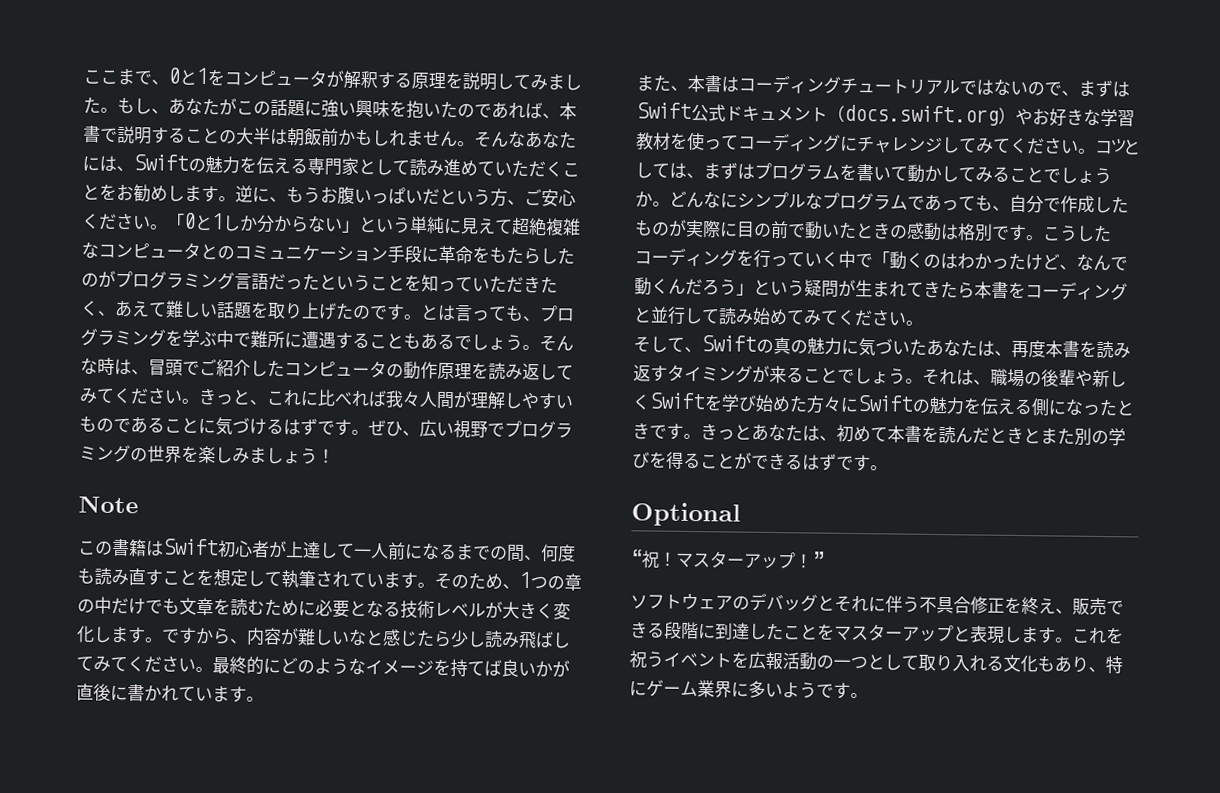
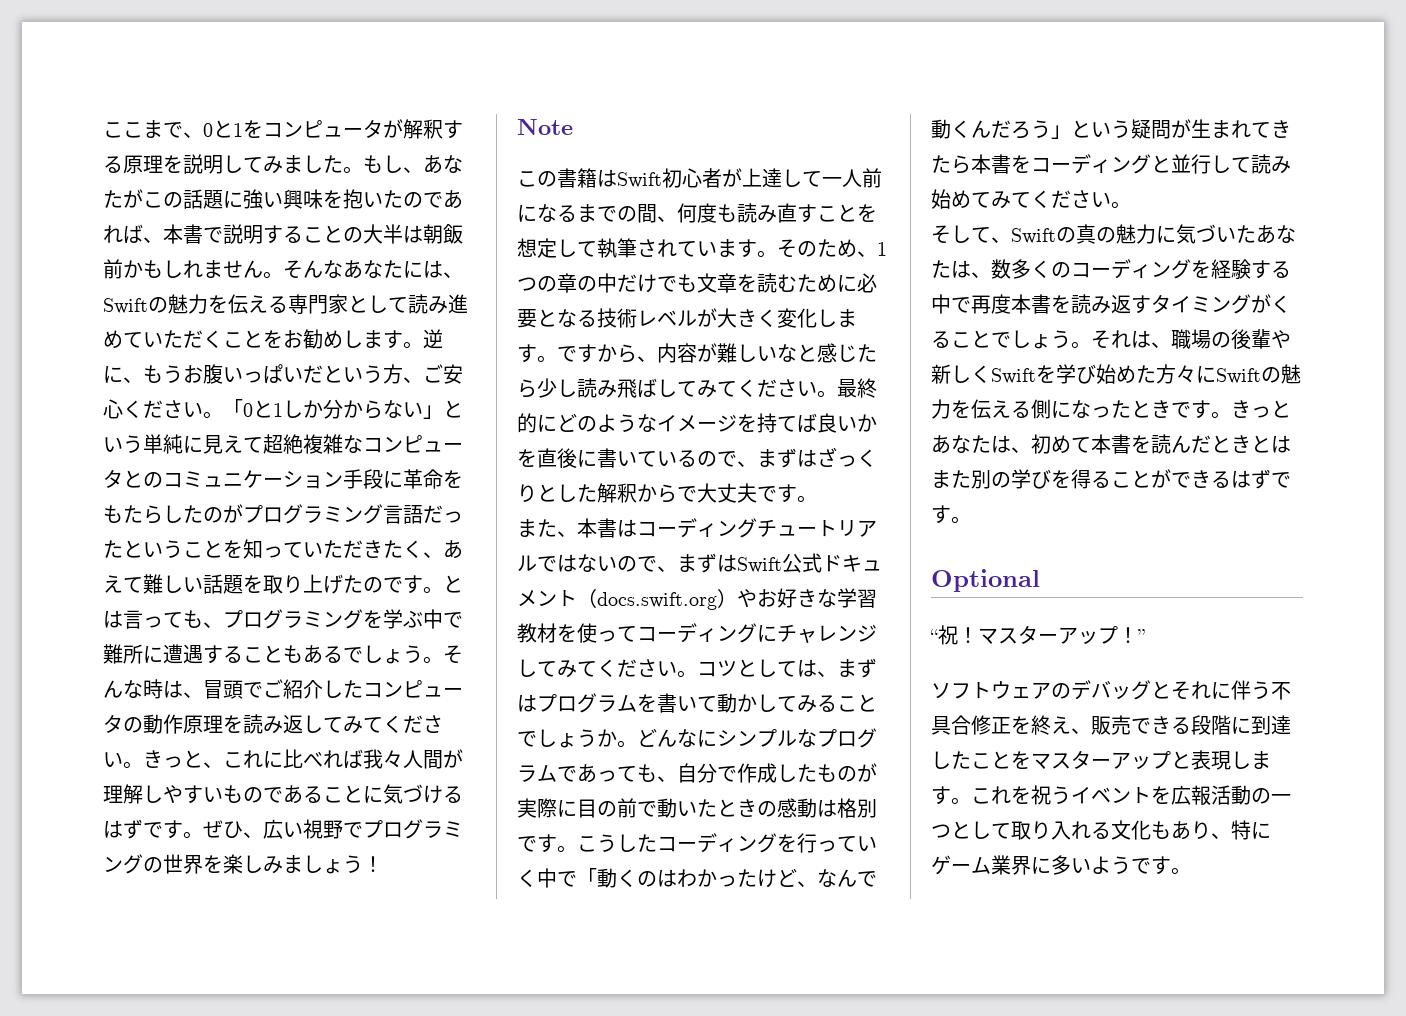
- 最終的にどのようなイメージを持てば良いかが直後に書かれています。
+ 最終的にどのようなイメージを持てば良いかを直後に書いているので、まずはざっくりとした解釈からで大丈夫です。
- そして、Swiftの真の魅力に気づいたあなたは、再度本書を読み返すタイミングが来ることでしょう。
+ そして、Swiftの真の魅力に気づいたあなたは、数多くのコーディングを経験する中で再度本書を読み返すタイミングがくることでしょう。
- きっとあなたは、初めて本書を読んだときとまた別の学びを得ることができるはずです。
+ きっとあなたは、初めて本書を読んだときとはまた別の学びを得ることができるはずです。

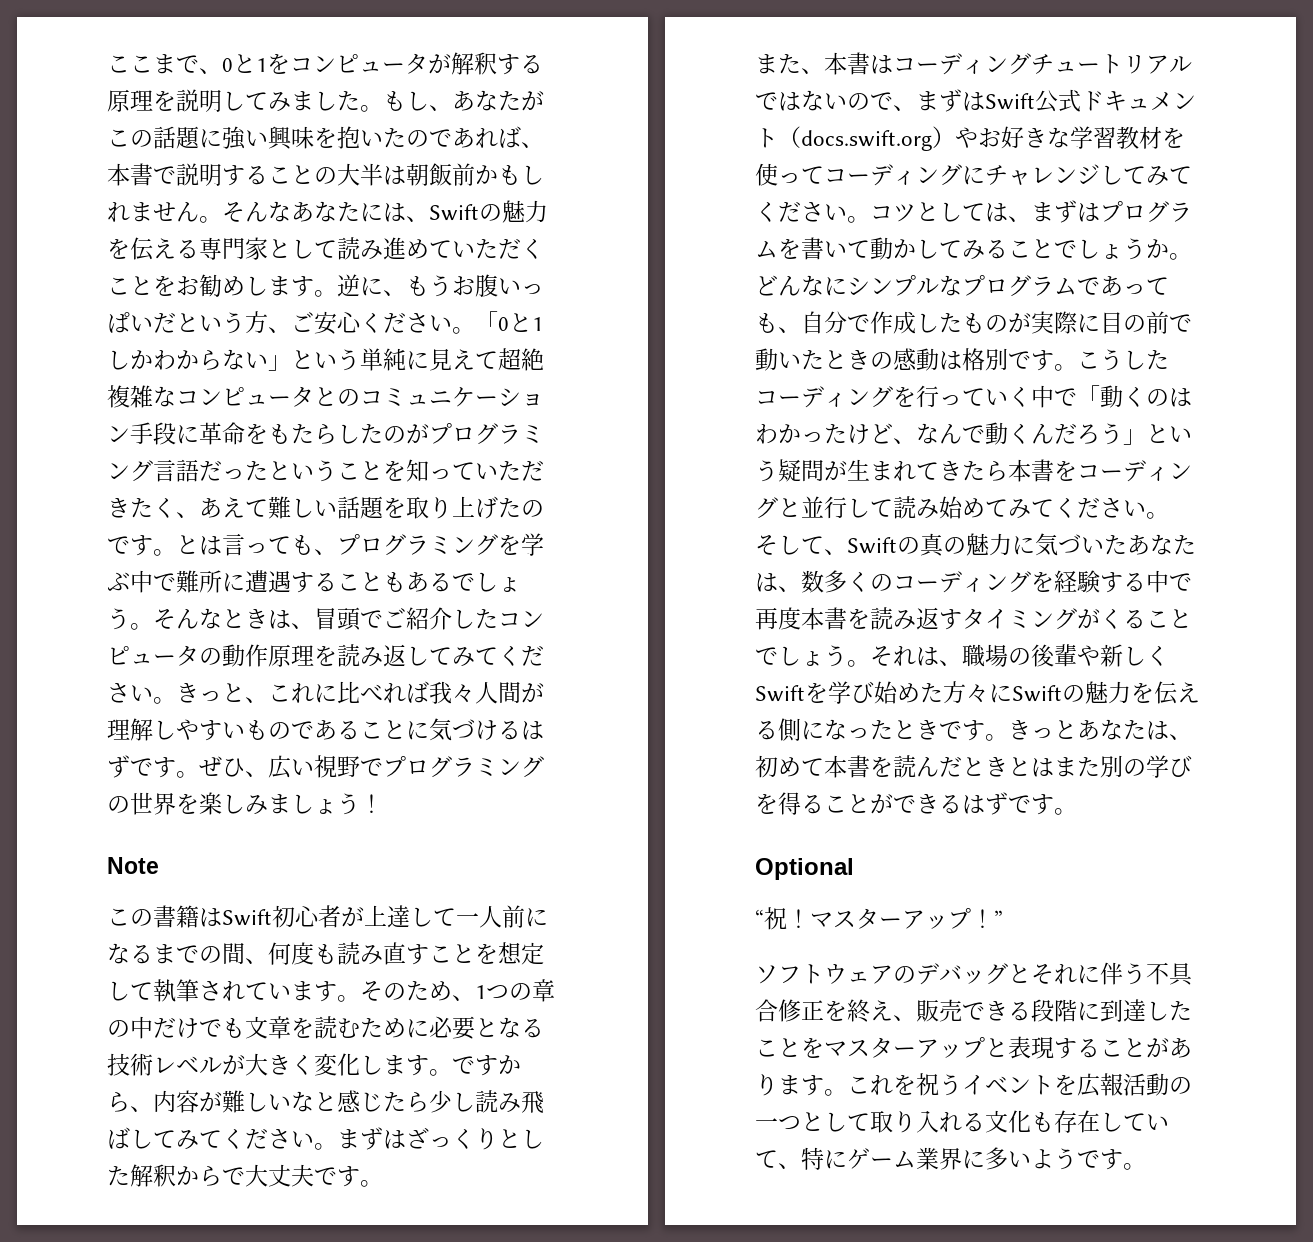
- 「0と1しか分からない」という単純に見えて超絶複雑なコンピュータとのコミュニケーション手段に革命をもたらしたのがプログラミング言語だったということを知っていただきたく、あえて難しい話題を取り上げたのです。
+ 「0と1しかわからない」という単純に見えて超絶複雑なコンピュータとのコミュニケーション手段に革命をもたらしたのがプログラミング言語だったということを知っていただきたく、あえて難しい話題を取り上げたのです。
- そんな時は、冒頭でご紹介したコンピュータの動作原理を読み返してみてください。
+ そんなときは、冒頭でご紹介したコンピュータの動作原理を読み返してみてください。
- 最終的にどのようなイメージを持てば良いかを直後に書いているので、まずはざっくりとした解釈からで大丈夫です。
+ まずはざっくりとした解釈からで大丈夫です。
- ソフトウェアのデバッグとそれに伴う不具合修正を終え、販売できる段階に到達したことをマスターアップと表現します。
+ ソフトウェアのデバッグとそれに伴う不具合修正を終え、販売できる段階に到達したことをマスターアップと表現することがあります。
- これを祝うイベントを広報活動の一つとして取り入れる文化もあり、特にゲーム業界に多いようです。
+ これを祝うイベントを広報活動の一つとして取り入れる文化も存在していて、特にゲーム業界に多いようです。

